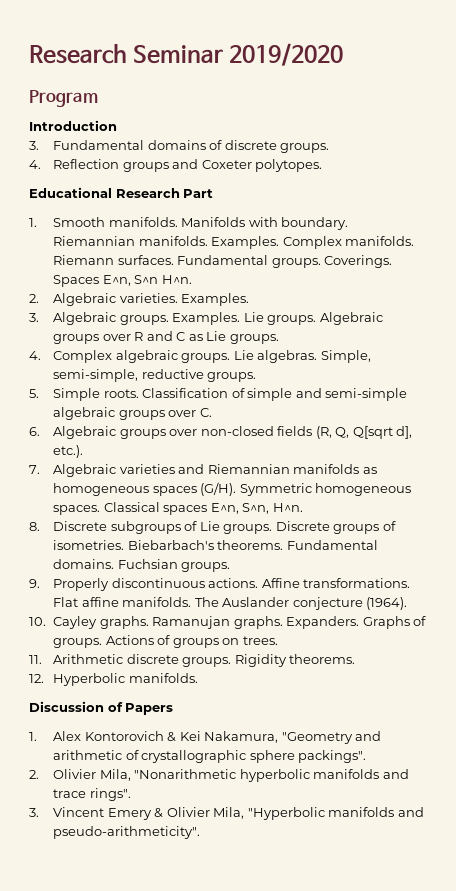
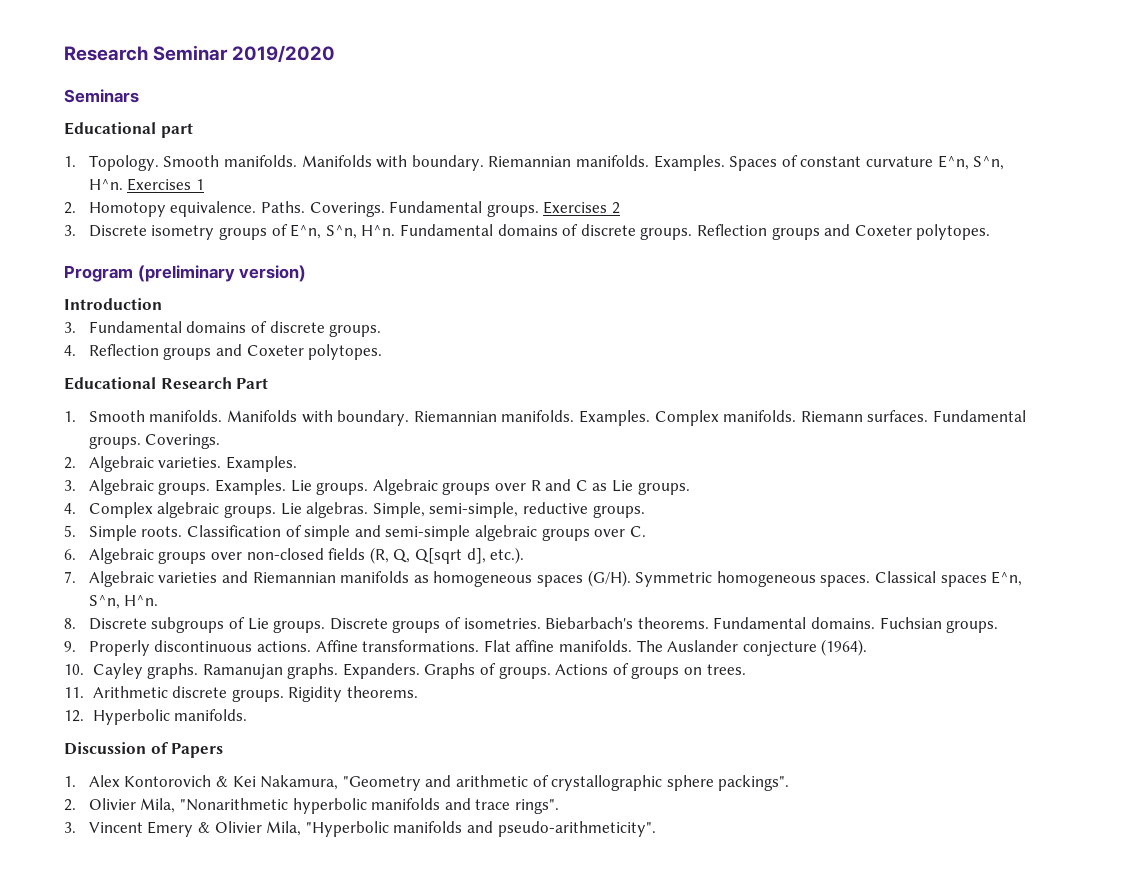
+ Seminars
+ Educational part
+ 1. Topology. Smooth manifolds. Manifolds with boundary. Riemannian manifolds. Examples. Spaces of constant curvature E^n, S^n, H^n. Exercises 1
+ 2. Homotopy equivalence. Paths. Coverings. Fundamental groups. Exercises 2
+ 3. Discrete isometry groups of E^n, S^n, H^n. Fundamental domains of discrete groups. Reflection groups and Coxeter polytopes.
- Program
+ Program (preliminary version)
- Spaces E^n, S^n H^n.

